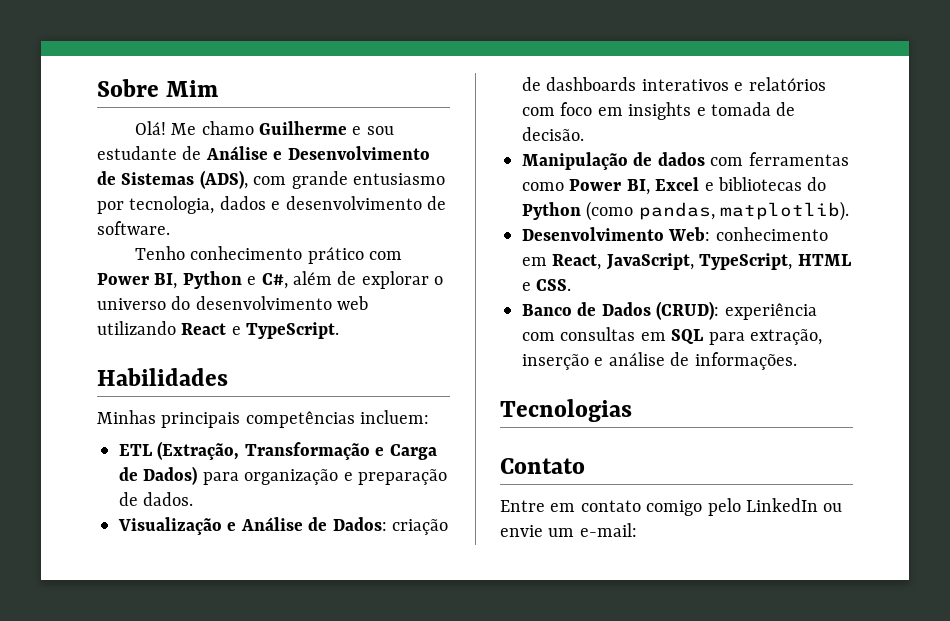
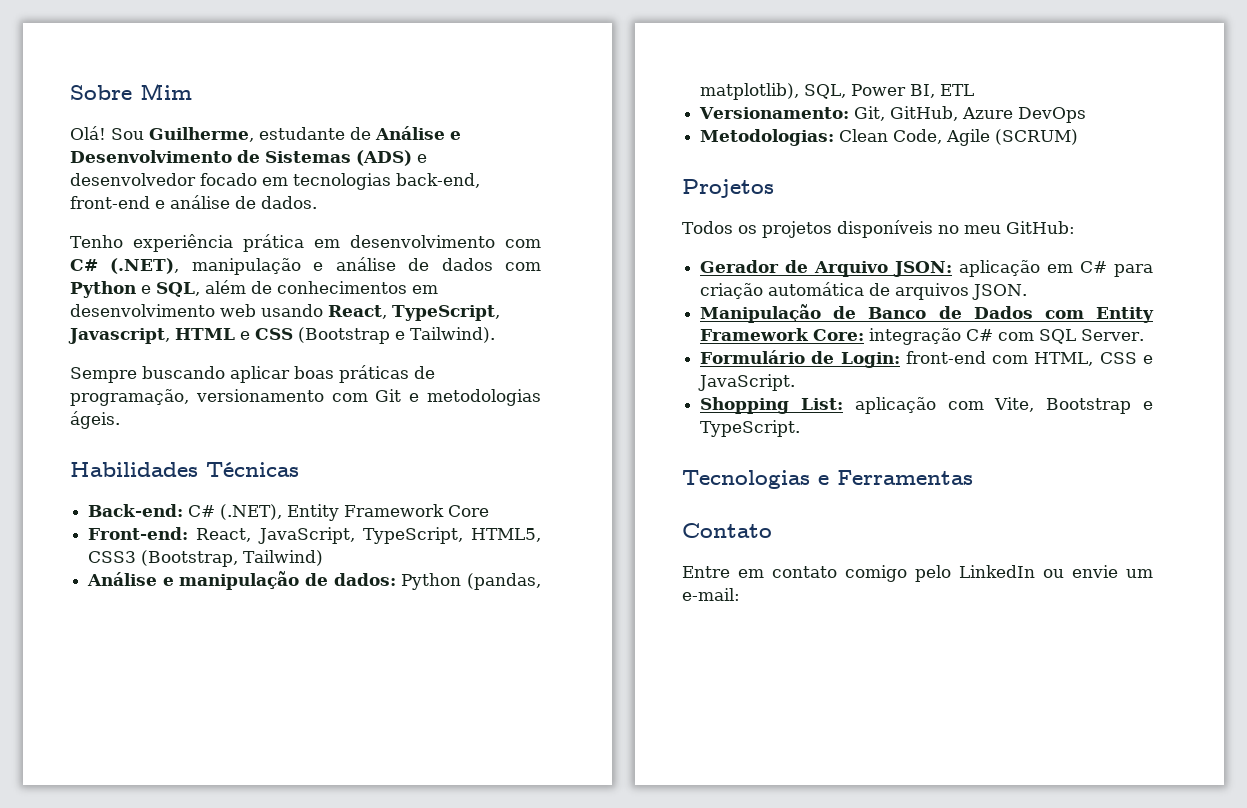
- Me chamo Guilherme e sou estudante de Análise e Desenvolvimento de Sistemas (ADS), com grande entusiasmo por tecnologia, dados e desenvolvimento de software.
- Tenho conhecimento prático com Power BI, Python e C#, além de explorar o universo do desenvolvimento web utilizando React e TypeScript.
- Habilidades
- Minhas principais competências incluem:
- ETL (Extração, Transformação e Carga de Dados) para organização e preparação de dados.
- Visualização e Análise de Dados: criação de dashboards interativos e relatórios com foco em insights e tomada de decisão.
- Manipulação de dados com ferramentas como Power BI, Excel e bibliotecas do Python (como pandas, matplotlib).
- Desenvolvimento Web: conhecimento em React, JavaScript, TypeScript, HTML e CSS.
- Banco de Dados (CRUD): experiência com consultas em SQL para extração, inserção e análise de informações.
- Tecnologias
+ Sou Guilherme, estudante de Análise e Desenvolvimento de Sistemas (ADS) e desenvolvedor focado em tecnologias back-end, front-end e análise de dados.
+ Tenho experiência prática em desenvolvimento com C# (.NET), manipulação e análise de dados com Python e SQL, além de conhecimentos em desenvolvimento web usando React, TypeScript, Javascript, HTML e CSS (Bootstrap e Tailwind).
+ Sempre buscando aplicar boas práticas de programação, versionamento com Git e metodologias ágeis.
+ Habilidades Técnicas
+ Back-end: C# (.NET), Entity Framework Core
+ Front-end: React, JavaScript, TypeScript, HTML5, CSS3 (Bootstrap, Tailwind)
+ Análise e manipulação de dados: Python (pandas, matplotlib), SQL, Power BI, ETL
+ Versionamento: Git, GitHub, Azure DevOps
+ Metodologias: Clean Code, Agile (SCRUM)
+ Projetos
+ Todos os projetos disponíveis no meu GitHub:
+ Gerador de Arquivo JSON: aplicação em C# para criação automática de arquivos JSON.
+ Manipulação de Banco de Dados com Entity Framework Core: integração C# com SQL Server.
+ Formulário de Login: front-end com HTML, CSS e JavaScript.
+ Shopping List: aplicação com Vite, Bootstrap e TypeScript.
+ Tecnologias e Ferramentas

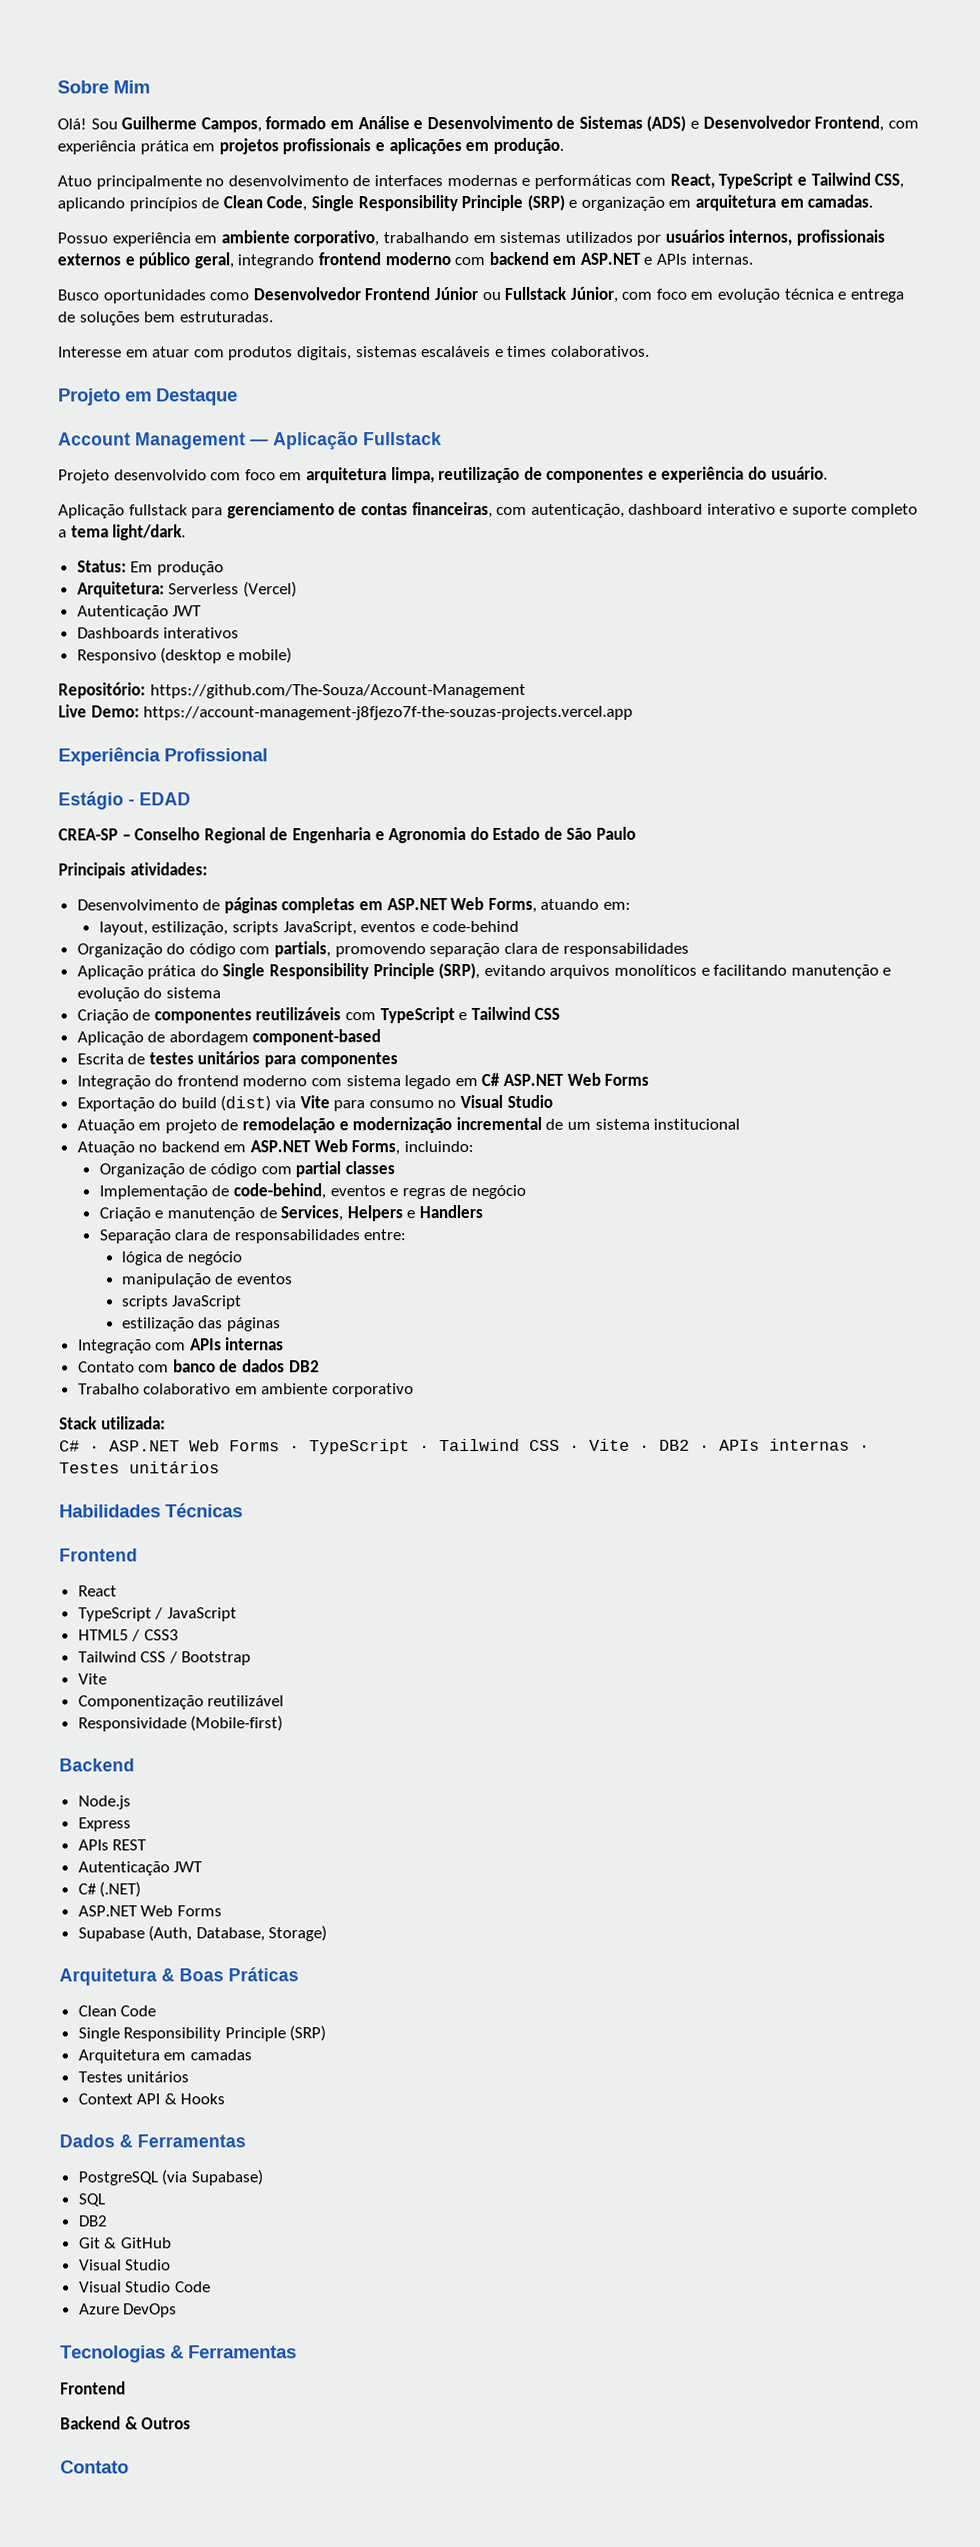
- Sou Guilherme, estudante de Análise e Desenvolvimento de Sistemas (ADS) e desenvolvedor focado em tecnologias back-end, front-end e análise de dados.
- Tenho experiência prática em desenvolvimento com C# (.NET), manipulação e análise de dados com Python e SQL, além de conhecimentos em desenvolvimento web usando React, TypeScript, Javascript, HTML e CSS (Bootstrap e Tailwind).
- Sempre buscando aplicar boas práticas de programação, versionamento com Git e metodologias ágeis.
+ Sou Guilherme Campos, formado em Análise e Desenvolvimento de Sistemas (ADS) e Desenvolvedor Frontend, com experiência prática em projetos profissionais e aplicações em produção.
+ Atuo principalmente no desenvolvimento de interfaces modernas e performáticas com React, TypeScript e Tailwind CSS, aplicando princípios de Clean Code, Single Responsibility Principle (SRP) e organização em arquitetura em camadas.
+ Possuo experiência em ambiente corporativo, trabalhando em sistemas utilizados por usuários internos, profissionais externos e público geral, integrando frontend moderno com backend em ASP.NET e APIs internas.
+ Busco oportunidades como Desenvolvedor Frontend Júnior ou Fullstack Júnior, com foco em evolução técnica e entrega de soluções bem estruturadas.
+ Interesse em atuar com produtos digitais, sistemas escaláveis e times colaborativos.
+ Projeto em Destaque
+ Account Management — Aplicação Fullstack
+ Projeto desenvolvido com foco em arquitetura limpa, reutilização de componentes e experiência do usuário.
+ Aplicação fullstack para gerenciamento de contas financeiras, com autenticação, dashboard interativo e suporte completo a tema light/dark.
+ Status: Em produção
+ Arquitetura: Serverless (Vercel)
+ Autenticação JWT
+ Dashboards interativos
+ Responsivo (desktop e mobile)
+ Repositório: https://github.com/The-Souza/Account-Management
+ Live Demo: https://account-management-j8fjezo7f-the-souzas-projects.vercel.app
+ Experiência Profissional
+ Estágio - EDAD
+ CREA-SP – Conselho Regional de Engenharia e Agronomia do Estado de São Paulo
+ Principais atividades:
+ Desenvolvimento de páginas completas em ASP.NET Web Forms, atuando em:
+ layout, estilização, scripts JavaScript, eventos e code-behind
+ Organização do código com partials, promovendo separação clara de responsabilidades
+ Aplicação prática do Single Responsibility Principle (SRP), evitando arquivos monolíticos e facilitando manutenção e evolução do sistema
+ Criação de componentes reutilizáveis com TypeScript e Tailwind CSS
+ Aplicação de abordagem component-based
+ Escrita de testes unitários para componentes
+ Integração do frontend moderno com sistema legado em C# ASP.NET Web Forms
+ Exportação do build (dist) via Vite para consumo no Visual Studio
+ Atuação em projeto de remodelação e modernização incremental de um sistema institucional
+ Atuação no backend em ASP.NET Web Forms, incluindo:
+ Organização de código com partial classes
+ Implementação de code-behind, eventos e regras de negócio
+ Criação e manutenção de Services, Helpers e Handlers
+ Separação clara de responsabilidades entre:
+ lógica de negócio
+ manipulação de eventos
+ scripts JavaScript
+ estilização das páginas
+ Integração com APIs internas
+ Contato com banco de dados DB2
+ Trabalho colaborativo em ambiente corporativo
+ Stack utilizada:
+ C# · ASP.NET Web Forms · TypeScript · Tailwind CSS · Vite · DB2 · APIs internas · Testes unitários
  Habilidades Técnicas
- Back-end: C# (.NET), Entity Framework Core
- Front-end: React, JavaScript, TypeScript, HTML5, CSS3 (Bootstrap, Tailwind)
- Análise e manipulação de dados: Python (pandas, matplotlib), SQL, Power BI, ETL
- Versionamento: Git, GitHub, Azure DevOps
- Metodologias: Clean Code, Agile (SCRUM)
- Projetos
- Todos os projetos disponíveis no meu GitHub:
- Gerador de Arquivo JSON: aplicação em C# para criação automática de arquivos JSON.
- Manipulação de Banco de Dados com Entity Framework Core: integração C# com SQL Server.
- Formulário de Login: front-end com HTML, CSS e JavaScript.
- Shopping List: aplicação com Vite, Bootstrap e TypeScript.
+ Frontend
+ React
+ TypeScript / JavaScript
+ HTML5 / CSS3
+ Tailwind CSS / Bootstrap
+ Vite
+ Componentização reutilizável
+ Responsividade (Mobile-first)
+ Backend
+ Node.js
+ Express
+ APIs REST
+ Autenticação JWT
+ C# (.NET)
+ ASP.NET Web Forms
+ Supabase (Auth, Database, Storage)
+ Arquitetura & Boas Práticas
+ Clean Code
+ Single Responsibility Principle (SRP)
+ Arquitetura em camadas
+ Testes unitários
+ Context API & Hooks
+ Dados & Ferramentas
+ PostgreSQL (via Supabase)
+ SQL
+ DB2
+ Git & GitHub
+ Visual Studio
+ Visual Studio Code
+ Azure DevOps
- Tecnologias e Ferramentas
+ Tecnologias & Ferramentas
+ Frontend
+ Backend & Outros
  Contato
- Entre em contato comigo pelo LinkedIn ou envie um e-mail:

